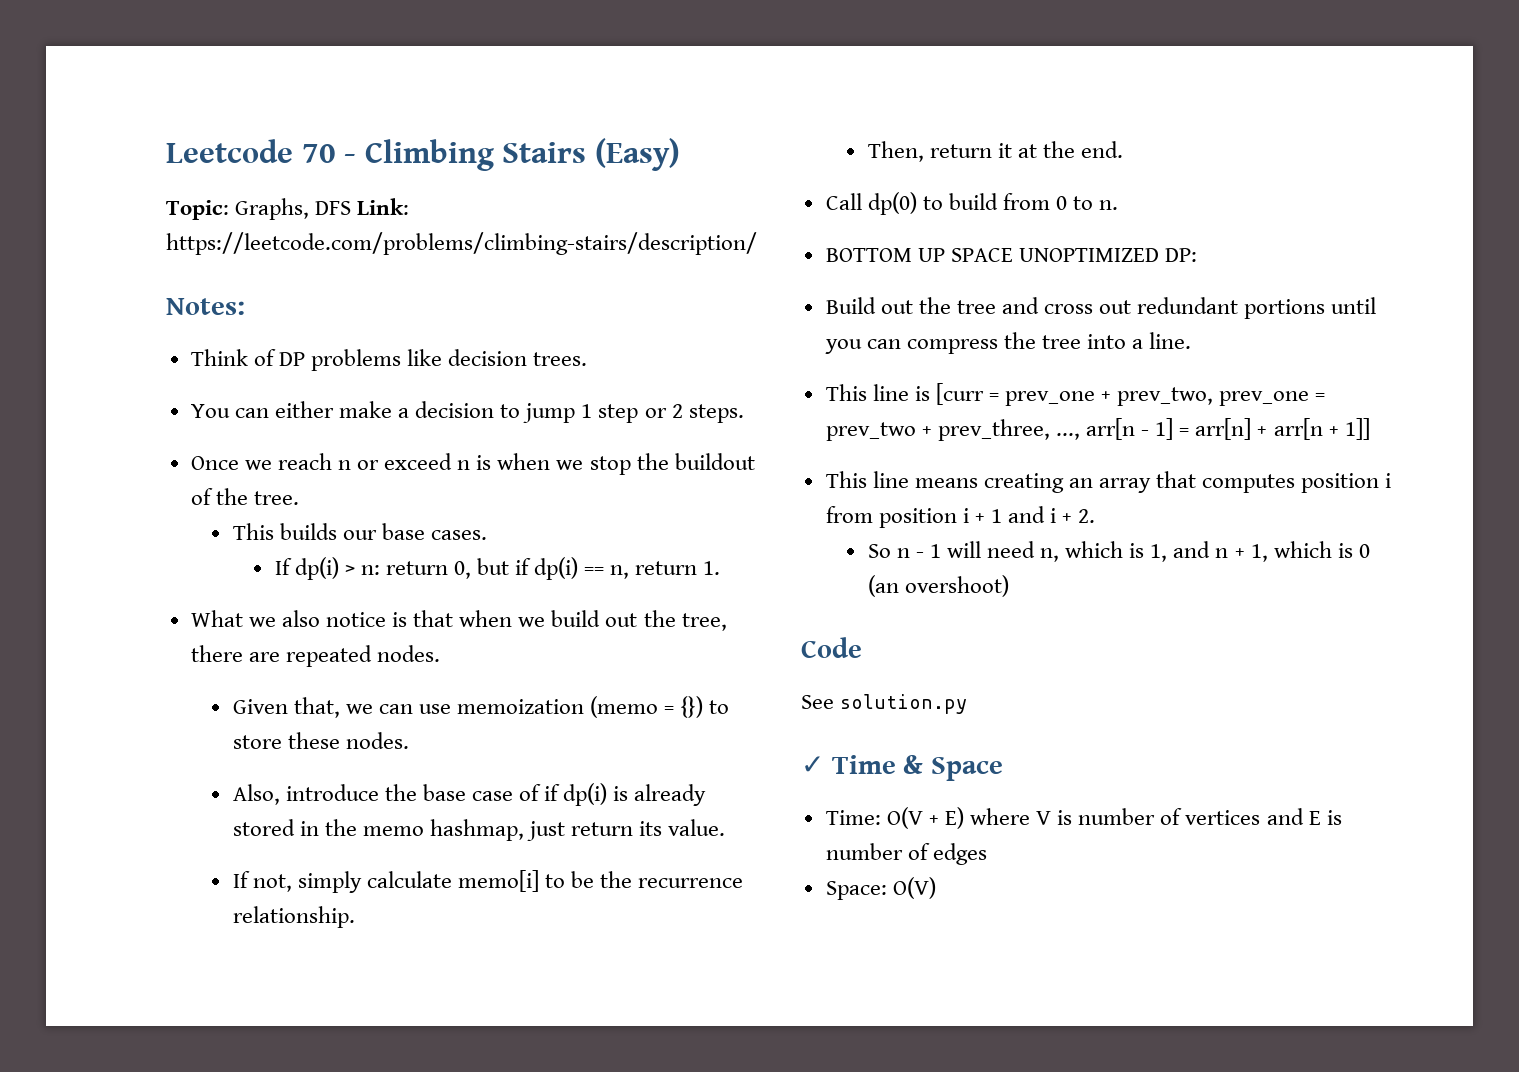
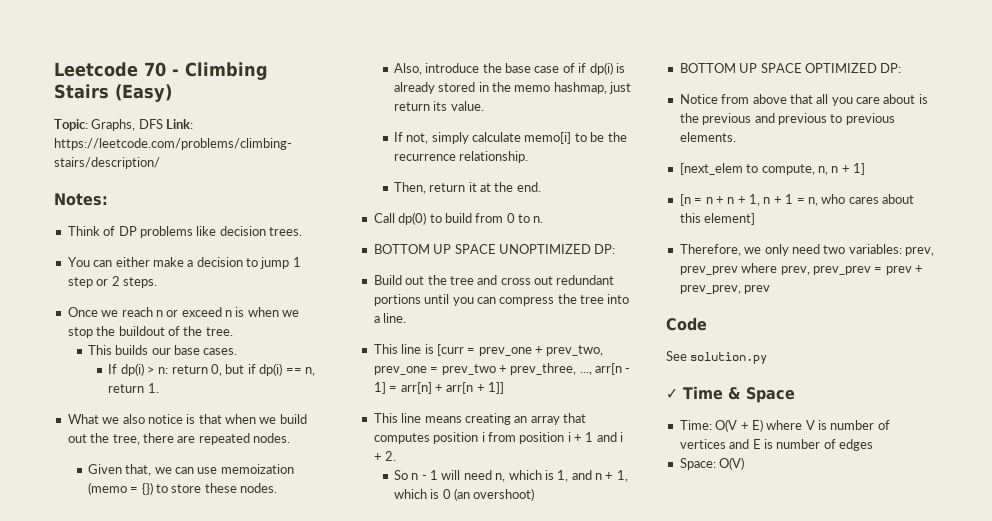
+ BOTTOM UP SPACE OPTIMIZED DP:
+ Notice from above that all you care about is the previous and previous to previous elements.
+ [next_elem to compute, n, n + 1]
+ [n = n + n + 1, n + 1 = n, who cares about this element]
+ Therefore, we only need two variables: prev, prev_prev where prev, prev_prev = prev + prev_prev, prev

